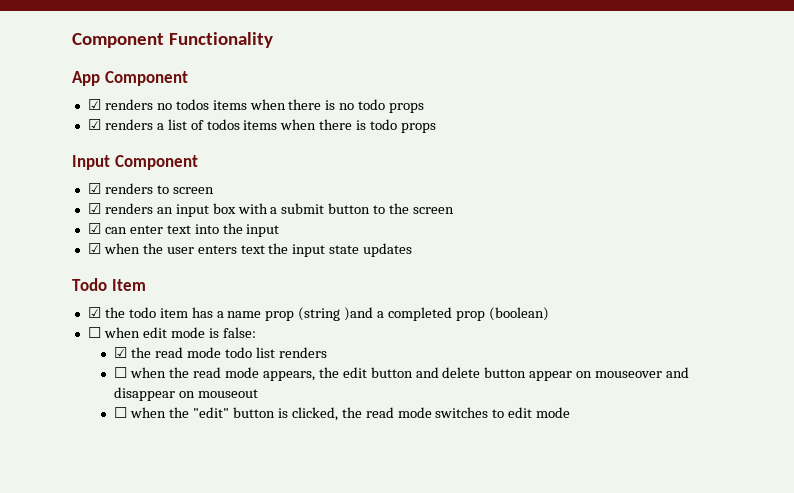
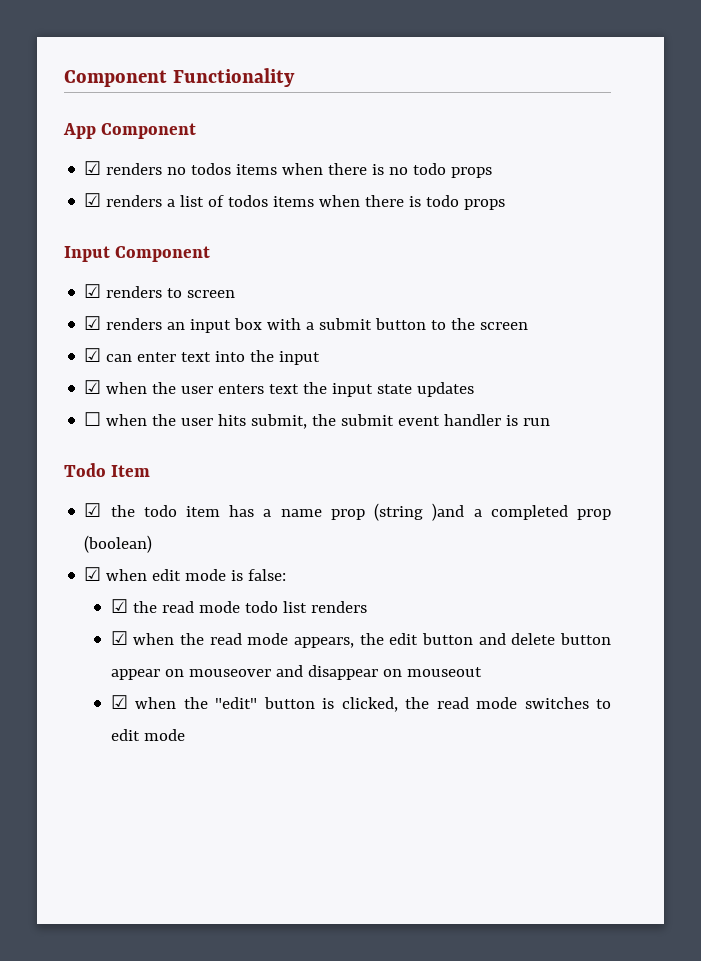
+ ☐ when the user hits submit, the submit event handler is run
- ☐ when edit mode is false:
+ ☑ when edit mode is false:
- ☐ when the read mode appears, the edit button and delete button appear on mouseover and disappear on mouseout
+ ☑ when the read mode appears, the edit button and delete button appear on mouseover and disappear on mouseout
- ☐ when the "edit" button is clicked, the read mode switches to edit mode
+ ☑ when the "edit" button is clicked, the read mode switches to edit mode

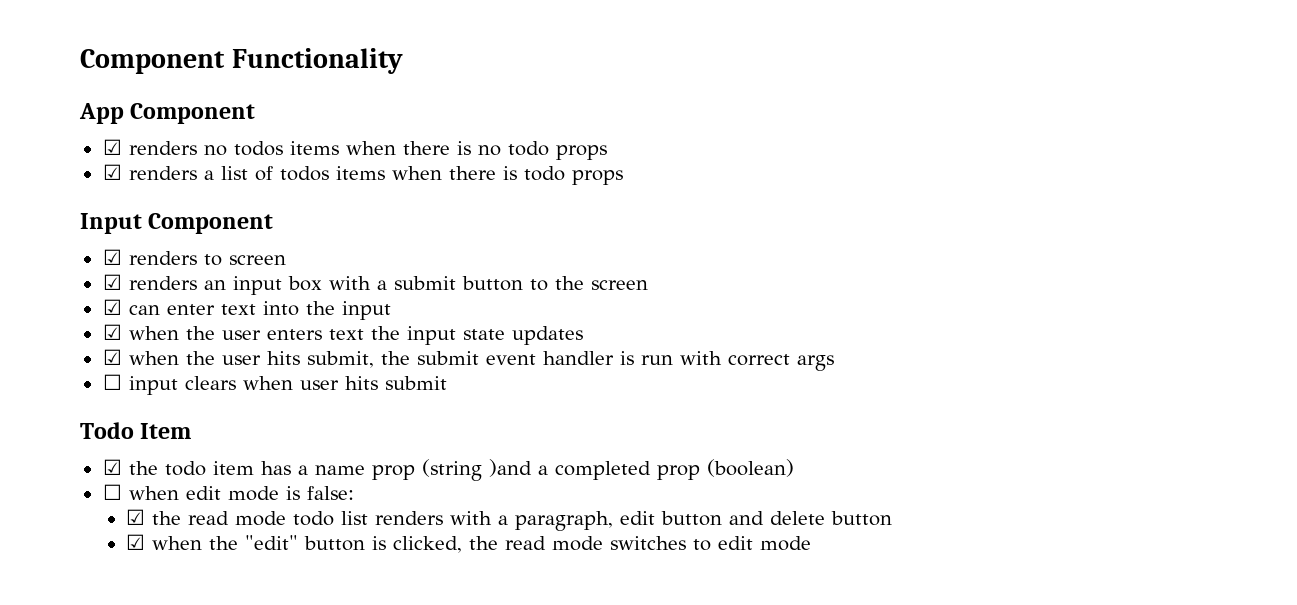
- ☐ when the user hits submit, the submit event handler is run
+ ☑ when the user hits submit, the submit event handler is run with correct args
+ ☐ input clears when user hits submit
- ☑ when edit mode is false:
+ ☐ when edit mode is false:
- ☑ the read mode todo list renders
- ☑ when the read mode appears, the edit button and delete button appear on mouseover and disappear on mouseout
+ ☑ the read mode todo list renders with a paragraph, edit button and delete button

